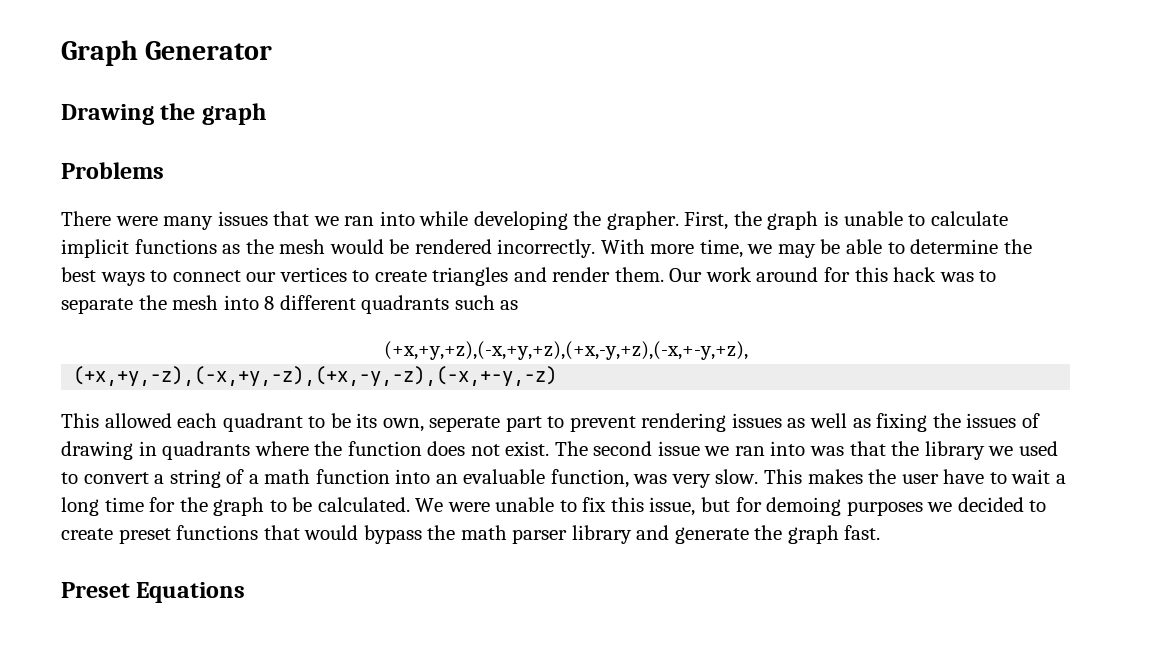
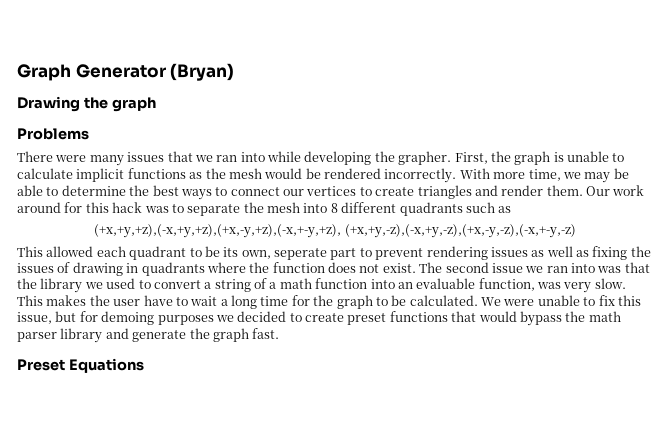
- Graph Generator
+ Graph Generator (Bryan)
- (+x,+y,+z),(-x,+y,+z),(+x,-y,+z),(-x,+-y,+z),
- (+x,+y,-z),(-x,+y,-z),(+x,-y,-z),(-x,+-y,-z)
+ (+x,+y,+z),(-x,+y,+z),(+x,-y,+z),(-x,+-y,+z), (+x,+y,-z),(-x,+y,-z),(+x,-y,-z),(-x,+-y,-z)

